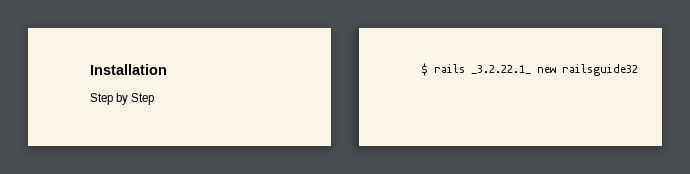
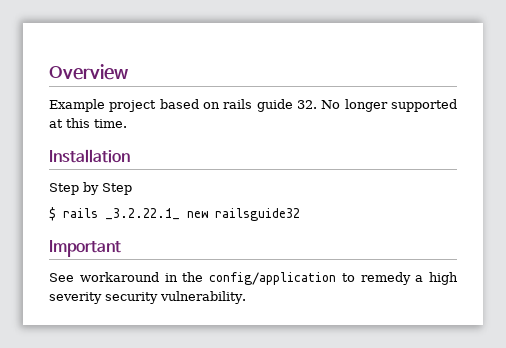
+ Overview
+ Example project based on rails guide 32. No longer supported at this time.
+ Important
+ See workaround in the config/application to remedy a high severity security vulnerability.

